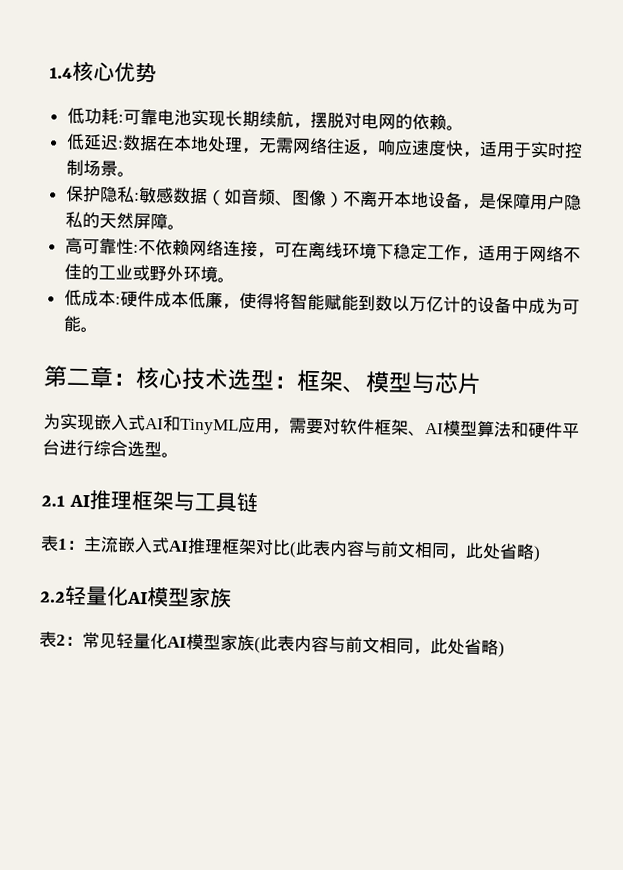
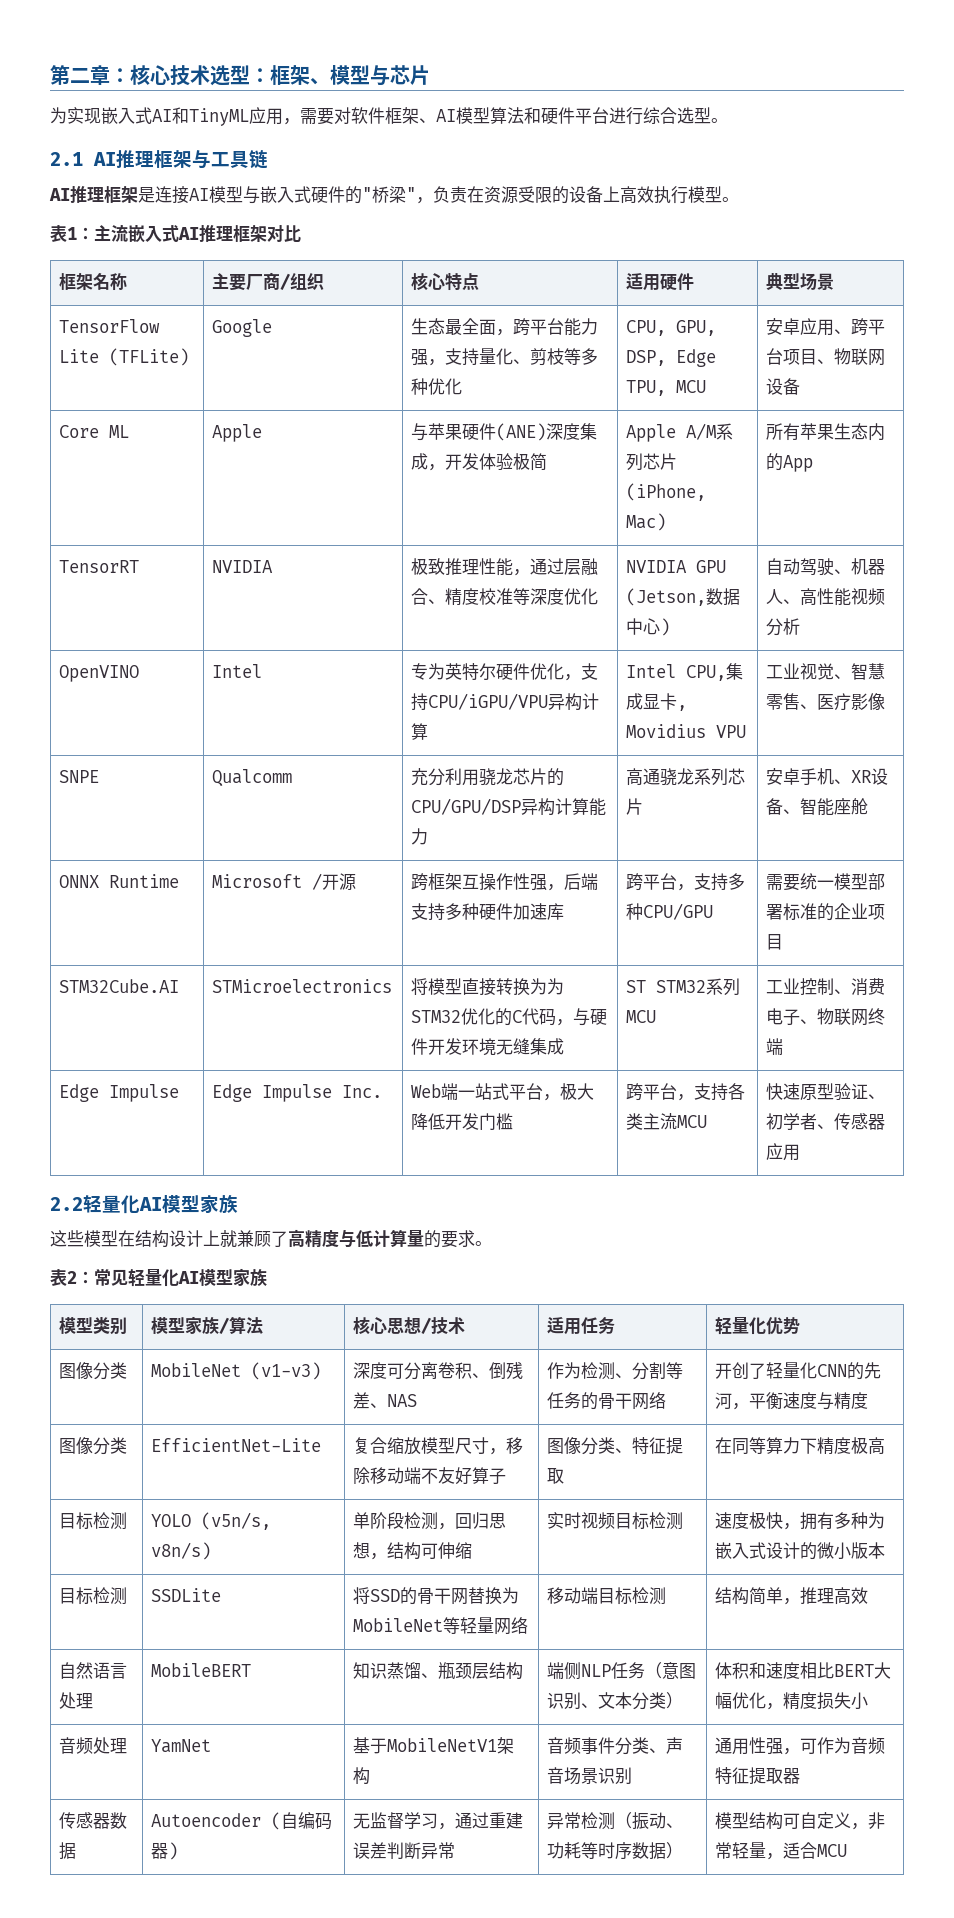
- 1.4核心优势
- 低功耗:可靠电池实现长期续航，摆脱对电网的依赖。
- 低延迟:数据在本地处理，无需网络往返，响应速度快，适用于实时控制场景。
- 保护隐私:敏感数据（如音频、图像）不离开本地设备，是保障用户隐私的天然屏障。
- 高可靠性:不依赖网络连接，可在离线环境下稳定工作，适用于网络不佳的工业或野外环境。
- 低成本:硬件成本低廉，使得将智能赋能到数以万亿计的设备中成为可能。
+ AI推理框架是连接AI模型与嵌入式硬件的"桥梁"，负责在资源受限的设备上高效执行模型。
- 表1：主流嵌入式AI推理框架对比(此表内容与前文相同，此处省略)
+ 表1：主流嵌入式AI推理框架对比
+ 框架名称 | 主要厂商/组织 | 核心特点 | 适用硬件 | 典型场景
+ TensorFlow Lite (TFLite) | Google | 生态最全面，跨平台能力强，支持量化、剪枝等多种优化 | CPU, GPU, DSP, Edge TPU, MCU | 安卓应用、跨平台项目、物联网设备
+ Core ML | Apple | 与苹果硬件(ANE)深度集成，开发体验极简 | Apple A/M系列芯片(iPhone, Mac) | 所有苹果生态内的App
+ TensorRT | NVIDIA | 极致推理性能，通过层融合、精度校准等深度优化 | NVIDIA GPU (Jetson,数据中心) | 自动驾驶、机器人、高性能视频分析
+ OpenVINO | Intel | 专为英特尔硬件优化，支持CPU/iGPU/VPU异构计算 | Intel CPU,集成显卡, Movidius VPU | 工业视觉、智慧零售、医疗影像
+ SNPE | Qualcomm | 充分利用骁龙芯片的CPU/GPU/DSP异构计算能力 | 高通骁龙系列芯片 | 安卓手机、XR设备、智能座舱
+ ONNX Runtime | Microsoft /开源 | 跨框架互操作性强，后端支持多种硬件加速库 | 跨平台，支持多种CPU/GPU | 需要统一模型部署标准的企业项目
+ STM32Cube.AI | STMicroelectronics | 将模型直接转换为为STM32优化的C代码，与硬件开发环境无缝集成 | ST STM32系列MCU | 工业控制、消费电子、物联网终端
+ Edge Impulse | Edge Impulse Inc. | Web端一站式平台，极大降低开发门槛 | 跨平台，支持各类主流MCU | 快速原型验证、初学者、传感器应用
+ 这些模型在结构设计上就兼顾了高精度与低计算量的要求。
- 表2：常见轻量化AI模型家族(此表内容与前文相同，此处省略)
+ 表2：常见轻量化AI模型家族
+ 模型类别 | 模型家族/算法 | 核心思想/技术 | 适用任务 | 轻量化优势
+ 图像分类 | MobileNet (v1-v3) | 深度可分离卷积、倒残差、NAS | 作为检测、分割等任务的骨干网络 | 开创了轻量化CNN的先河，平衡速度与精度
+ 图像分类 | EfficientNet-Lite | 复合缩放模型尺寸，移除移动端不友好算子 | 图像分类、特征提取 | 在同等算力下精度极高
+ 目标检测 | YOLO (v5n/s, v8n/s) | 单阶段检测，回归思想，结构可伸缩 | 实时视频目标检测 | 速度极快，拥有多种为嵌入式设计的微小版本
+ 目标检测 | SSDLite | 将SSD的骨干网替换为MobileNet等轻量网络 | 移动端目标检测 | 结构简单，推理高效
+ 自然语言处理 | MobileBERT | 知识蒸馏、瓶颈层结构 | 端侧NLP任务（意图识别、文本分类） | 体积和速度相比BERT大幅优化，精度损失小
+ 音频处理 | YamNet | 基于MobileNetV1架构 | 音频事件分类、声音场景识别 | 通用性强，可作为音频特征提取器
+ 传感器数据 | Autoencoder (自编码器) | 无监督学习，通过重建误差判断异常 | 异常检测（振动、功耗等时序数据） | 模型结构可自定义，非常轻量，适合MCU

